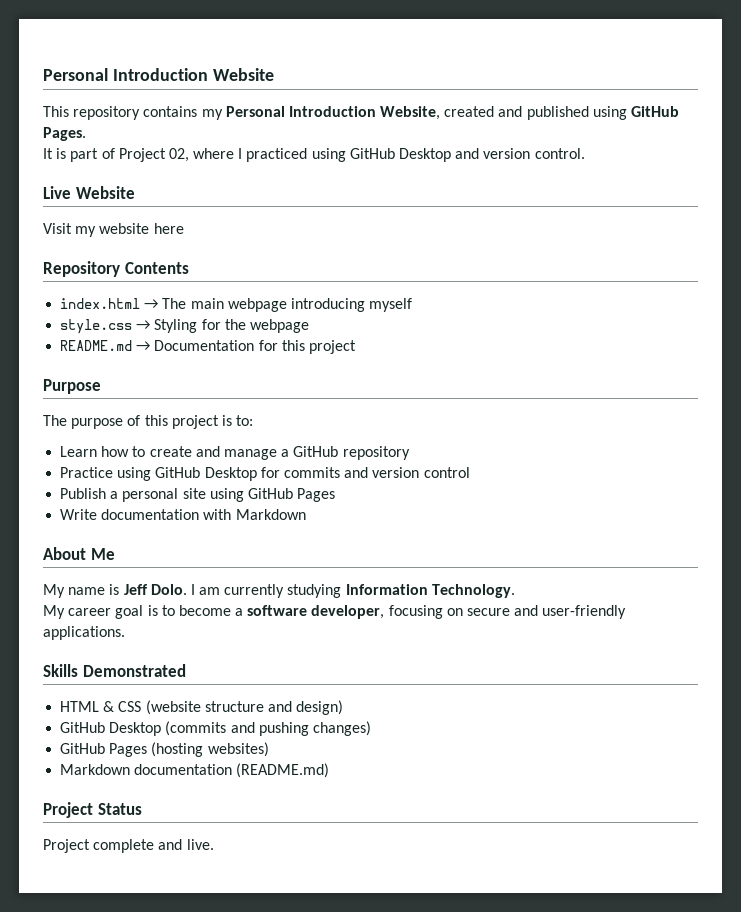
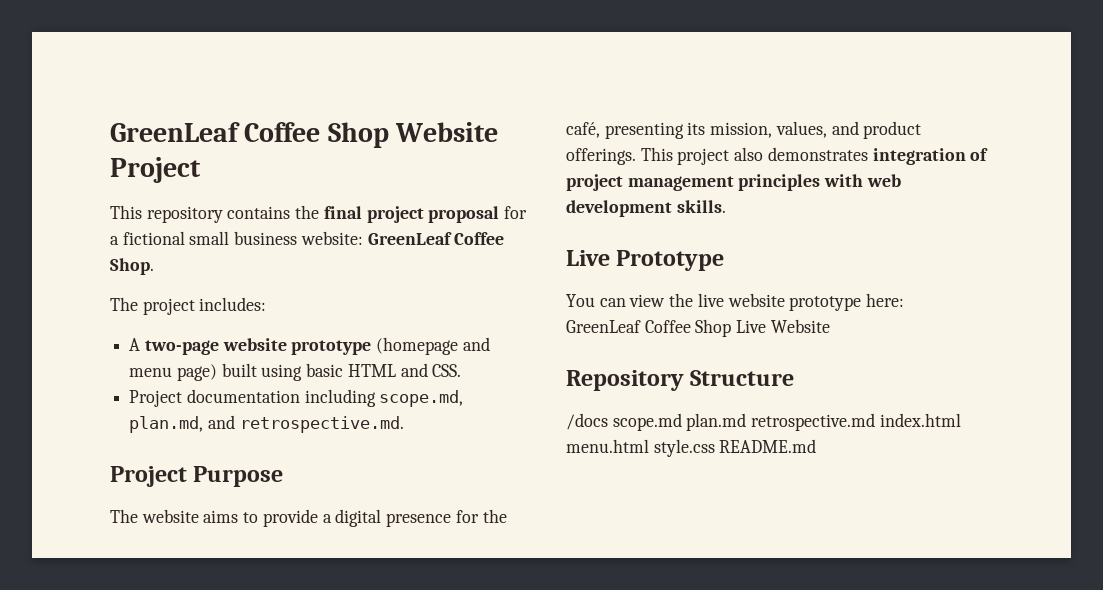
- Personal Introduction Website
+ GreenLeaf Coffee Shop Website Project
- This repository contains my Personal Introduction Website, created and published using GitHub Pages.
- It is part of Project 02, where I practiced using GitHub Desktop and version control.
- Live Website
- Visit my website here
- Repository Contents
- index.html → The main webpage introducing myself
- style.css → Styling for the webpage
- README.md → Documentation for this project
- Purpose
- The purpose of this project is to:
- Learn how to create and manage a GitHub repository
- Practice using GitHub Desktop for commits and version control
- Publish a personal site using GitHub Pages
- Write documentation with Markdown
- About Me
- My name is Jeff Dolo. I am currently studying Information Technology.
- My career goal is to become a software developer, focusing on secure and user-friendly applications.
- Skills Demonstrated
- HTML & CSS (website structure and design)
- GitHub Desktop (commits and pushing changes)
- GitHub Pages (hosting websites)
- Markdown documentation (README.md)
- Project Status
- Project complete and live.
+ This repository contains the final project proposal for a fictional small business website: GreenLeaf Coffee Shop.
+ The project includes:
+ A two-page website prototype (homepage and menu page) built using basic HTML and CSS.
+ Project documentation including scope.md, plan.md, and retrospective.md.
+ Project Purpose
+ The website aims to provide a digital presence for the café, presenting its mission, values, and product offerings. This project also demonstrates integration of project management principles with web development skills.
+ Live Prototype
+ You can view the live website prototype here:
+ GreenLeaf Coffee Shop Live Website
+ Repository Structure
+ /docs scope.md plan.md retrospective.md index.html menu.html style.css README.md

